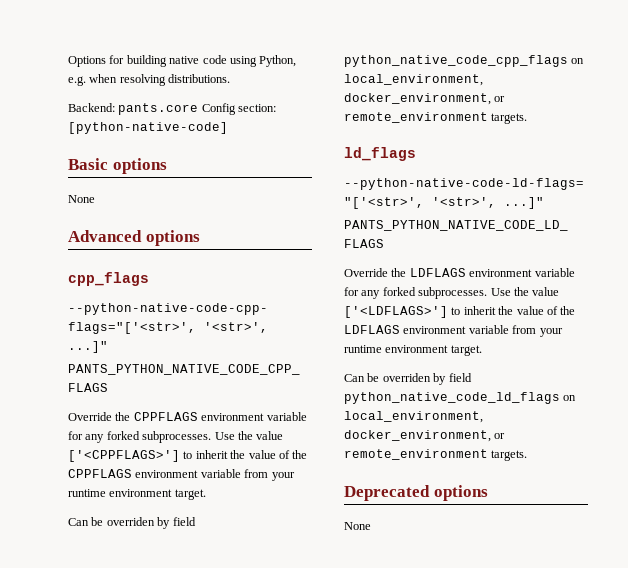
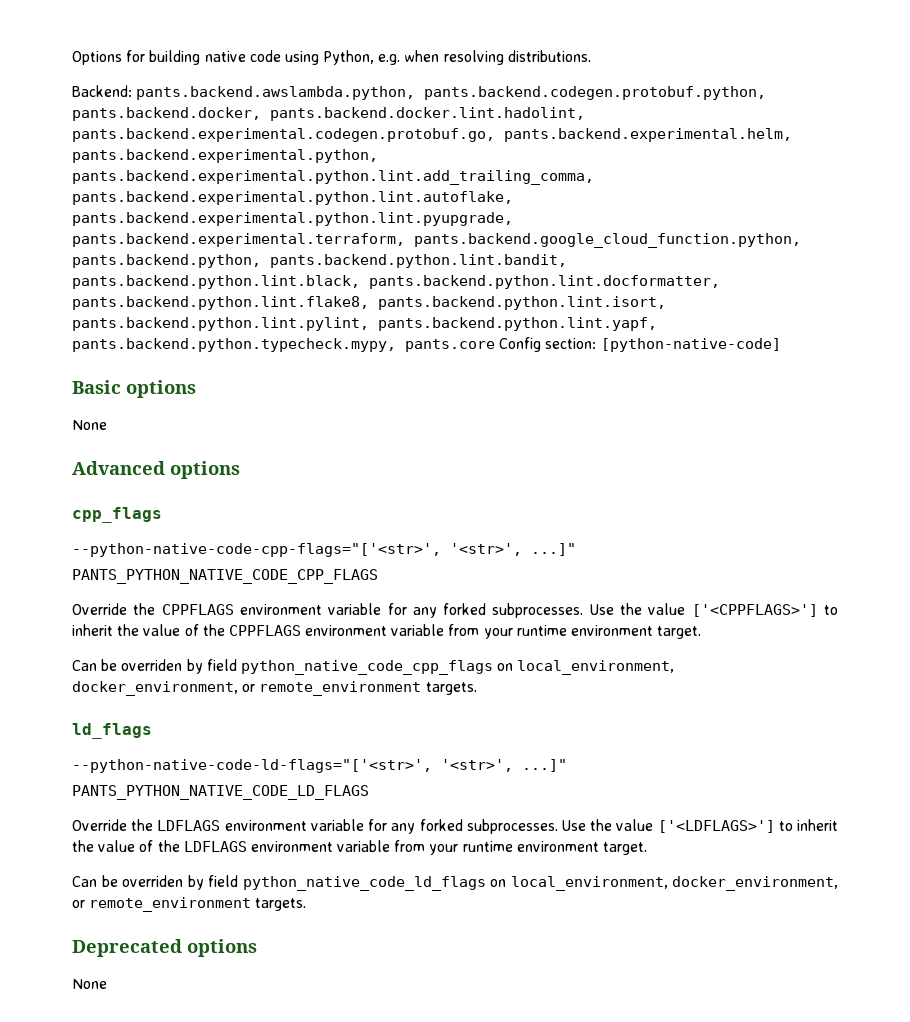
- Backend: pants.core Config section: [python-native-code]
+ Backend: pants.backend.awslambda.python, pants.backend.codegen.protobuf.python, pants.backend.docker, pants.backend.docker.lint.hadolint, pants.backend.experimental.codegen.protobuf.go, pants.backend.experimental.helm, pants.backend.experimental.python, pants.backend.experimental.python.lint.add_trailing_comma, pants.backend.experimental.python.lint.autoflake, pants.backend.experimental.python.lint.pyupgrade, pants.backend.experimental.terraform, pants.backend.google_cloud_function.python, pants.backend.python, pants.backend.python.lint.bandit, pants.backend.python.lint.black, pants.backend.python.lint.docformatter, pants.backend.python.lint.flake8, pants.backend.python.lint.isort, pants.backend.python.lint.pylint, pants.backend.python.lint.yapf, pants.backend.python.typecheck.mypy, pants.core Config section: [python-native-code]

